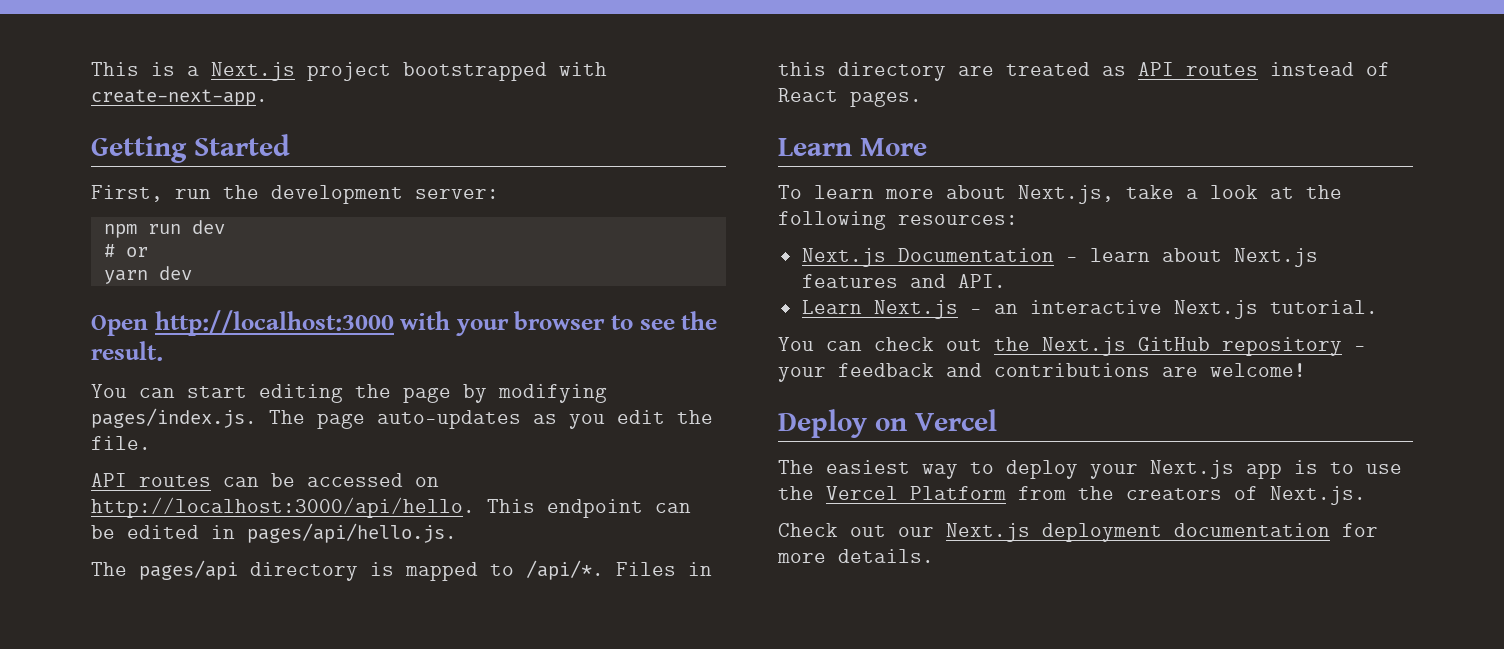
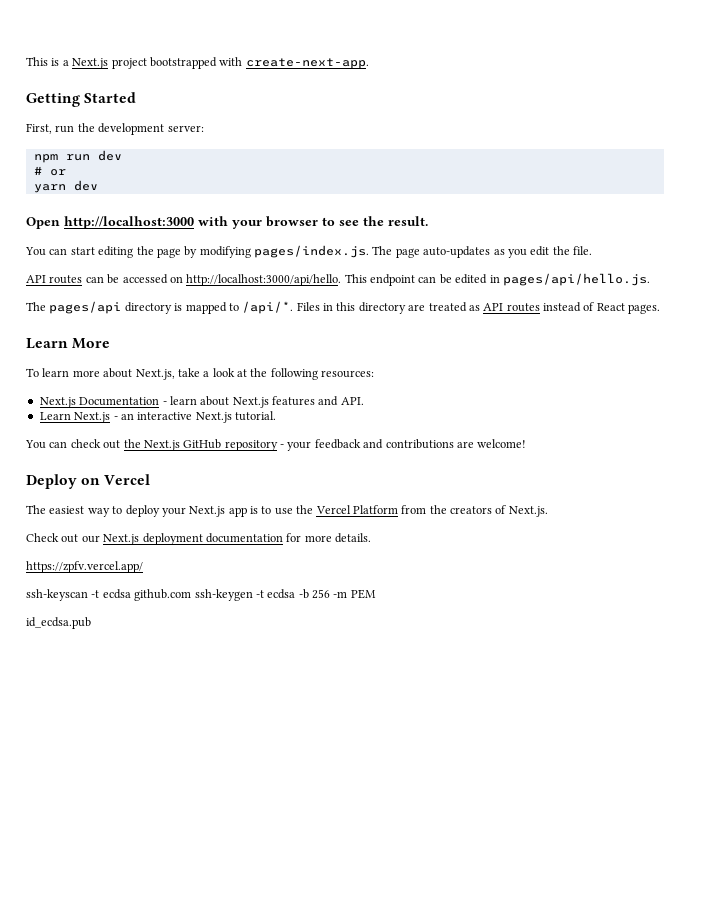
+ https://zpfv.vercel.app/
+ ssh-keyscan -t ecdsa github.com ssh-keygen -t ecdsa -b 256 -m PEM
+ id_ecdsa.pub

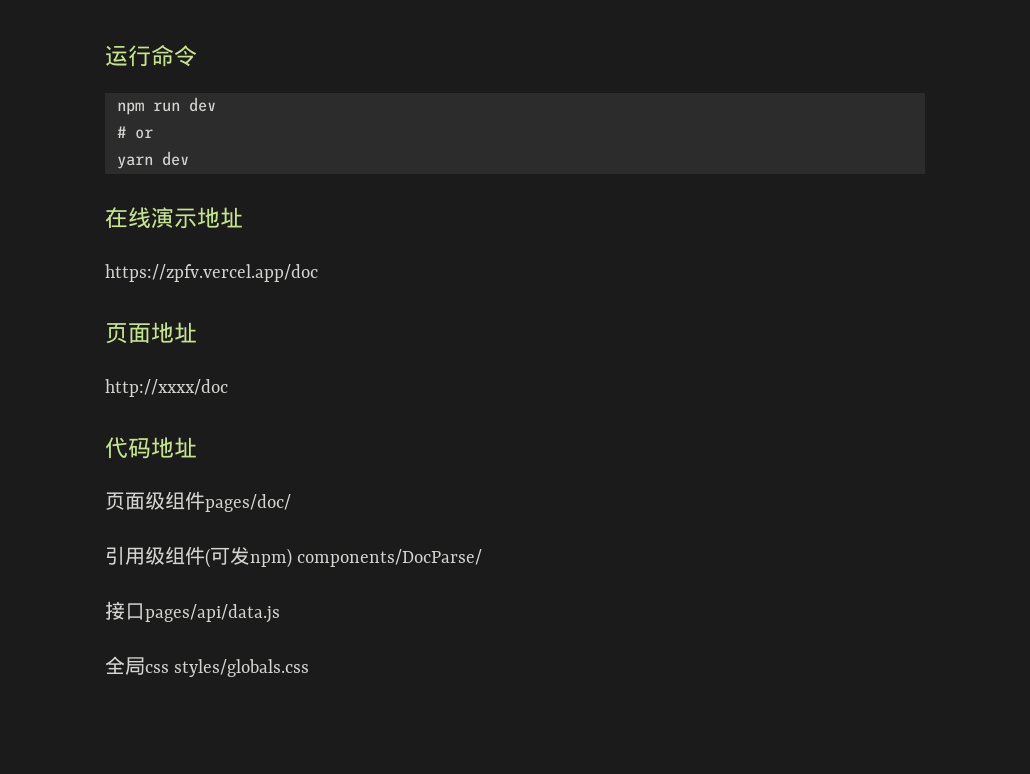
- This is a Next.js project bootstrapped with create-next-app.
- Getting Started
- First, run the development server:
+ 运行命令
- Open http://localhost:3000 with your browser to see the result.
- You can start editing the page by modifying pages/index.js. The page auto-updates as you edit the file.
- API routes can be accessed on http://localhost:3000/api/hello. This endpoint can be edited in pages/api/hello.js.
- The pages/api directory is mapped to /api/*. Files in this directory are treated as API routes instead of React pages.
- Learn More
- To learn more about Next.js, take a look at the following resources:
- Next.js Documentation - learn about Next.js features and API.
- Learn Next.js - an interactive Next.js tutorial.
- You can check out the Next.js GitHub repository - your feedback and contributions are welcome!
- Deploy on Vercel
- The easiest way to deploy your Next.js app is to use the Vercel Platform from the creators of Next.js.
- Check out our Next.js deployment documentation for more details.
- https://zpfv.vercel.app/
- ssh-keyscan -t ecdsa github.com ssh-keygen -t ecdsa -b 256 -m PEM
- id_ecdsa.pub
+ 在线演示地址
+ https://zpfv.vercel.app/doc
+ 页面地址
+ http://xxxx/doc
+ 代码地址
+ 页面级组件pages/doc/
+ 引用级组件(可发npm) components/DocParse/
+ 接口pages/api/data.js
+ 全局css styles/globals.css

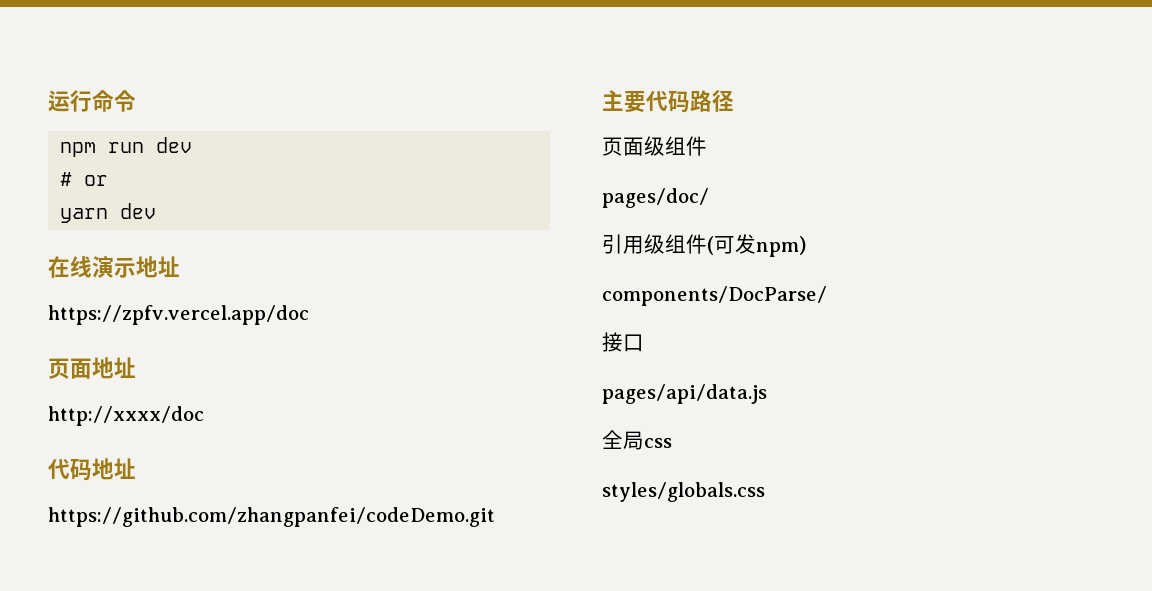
+ https://github.com/zhangpanfei/codeDemo.git
+ 主要代码路径
- 页面级组件pages/doc/
+ 页面级组件
+ pages/doc/
- 引用级组件(可发npm) components/DocParse/
+ 引用级组件(可发npm)
+ components/DocParse/
- 接口pages/api/data.js
+ 接口
+ pages/api/data.js
- 全局css styles/globals.css
+ 全局css
+ styles/globals.css

